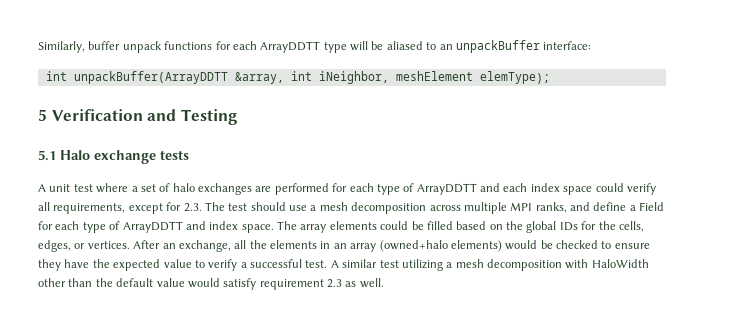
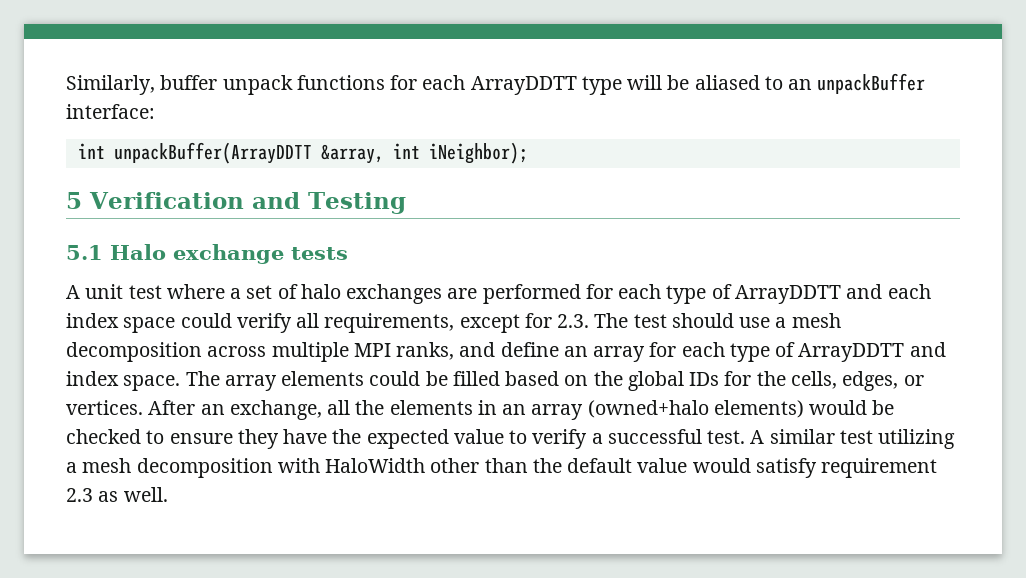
- int unpackBuffer(ArrayDDTT &array, int iNeighbor, meshElement elemType);
+ int unpackBuffer(ArrayDDTT &array, int iNeighbor);
- A unit test where a set of halo exchanges are performed for each type of ArrayDDTT and each index space could verify all requirements, except for 2.3. The test should use a mesh decomposition across multiple MPI ranks, and define a Field for each type of ArrayDDTT and index space.
+ A unit test where a set of halo exchanges are performed for each type of ArrayDDTT and each index space could verify all requirements, except for 2.3. The test should use a mesh decomposition across multiple MPI ranks, and define an array for each type of ArrayDDTT and index space.

